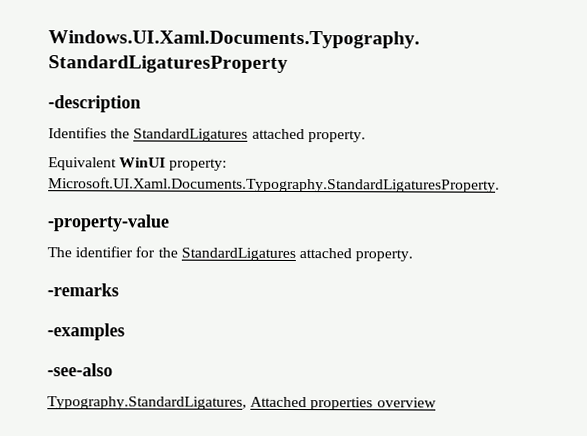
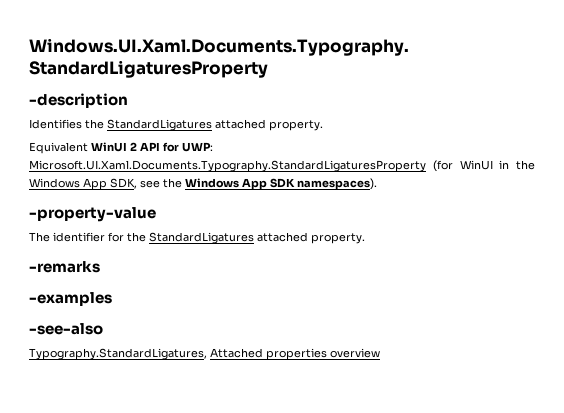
- Equivalent WinUI property: Microsoft.UI.Xaml.Documents.Typography.StandardLigaturesProperty.
+ Equivalent WinUI 2 API for UWP: Microsoft.UI.Xaml.Documents.Typography.StandardLigaturesProperty (for WinUI in the Windows App SDK, see the Windows App SDK namespaces).

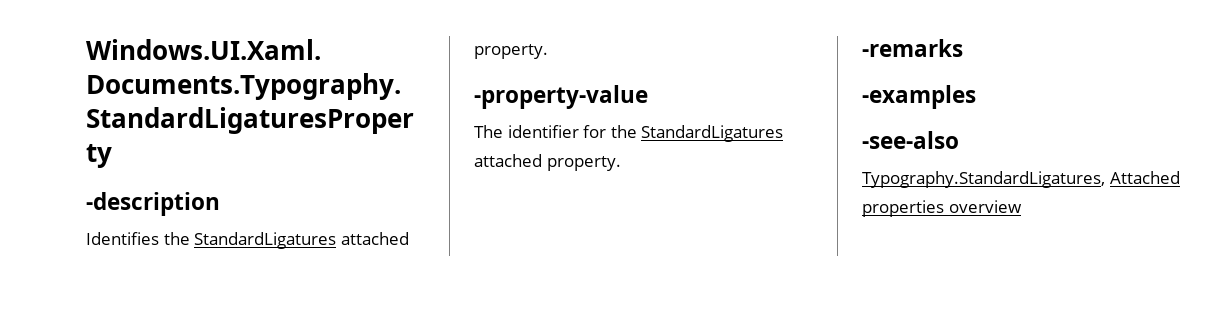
- Equivalent WinUI 2 API for UWP: Microsoft.UI.Xaml.Documents.Typography.StandardLigaturesProperty (for WinUI in the Windows App SDK, see the Windows App SDK namespaces).

